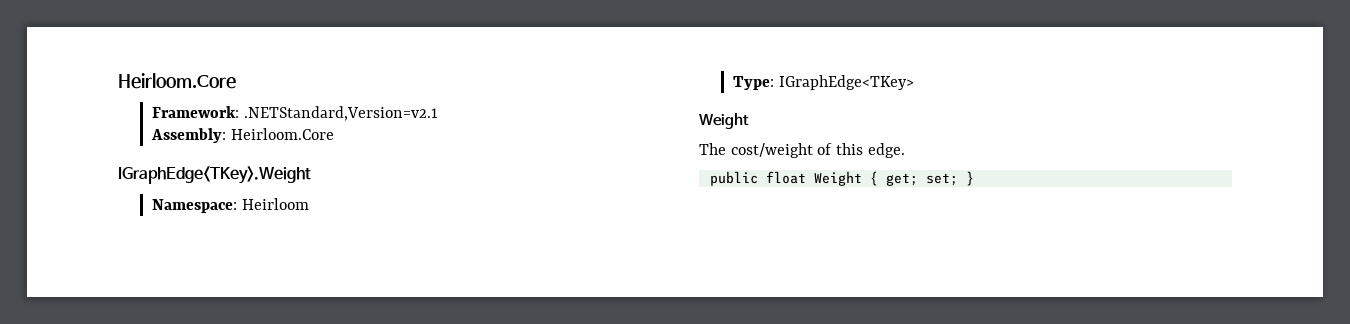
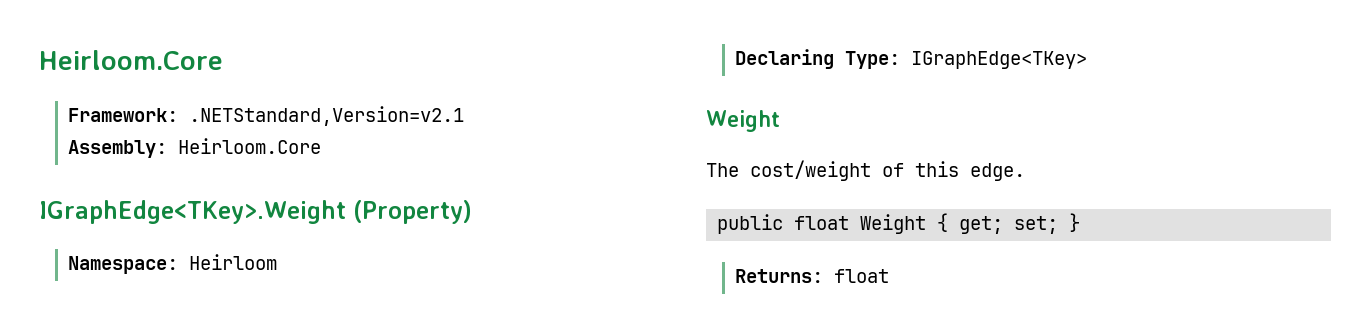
- IGraphEdge<TKey>.Weight
+ IGraphEdge<TKey>.Weight (Property)
- Type: IGraphEdge<TKey>
+ Declaring Type: IGraphEdge<TKey>
+ Returns: float

